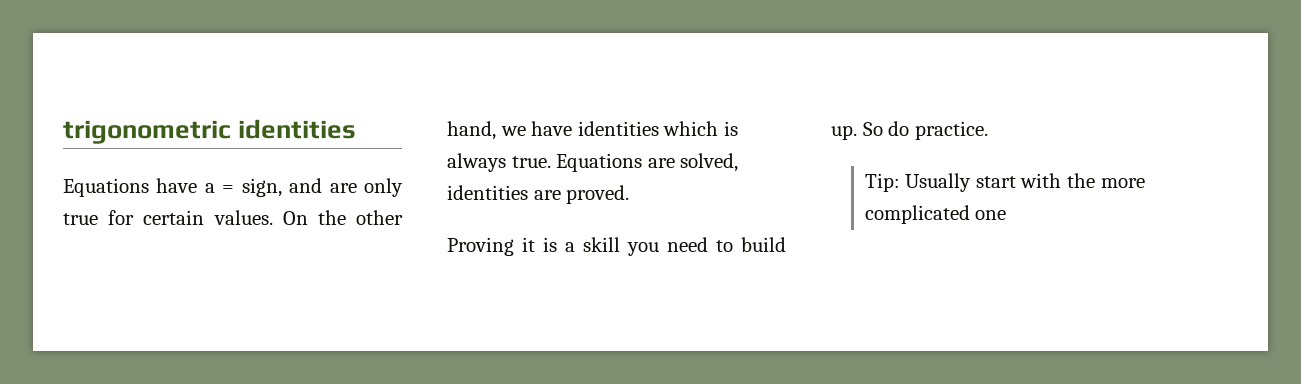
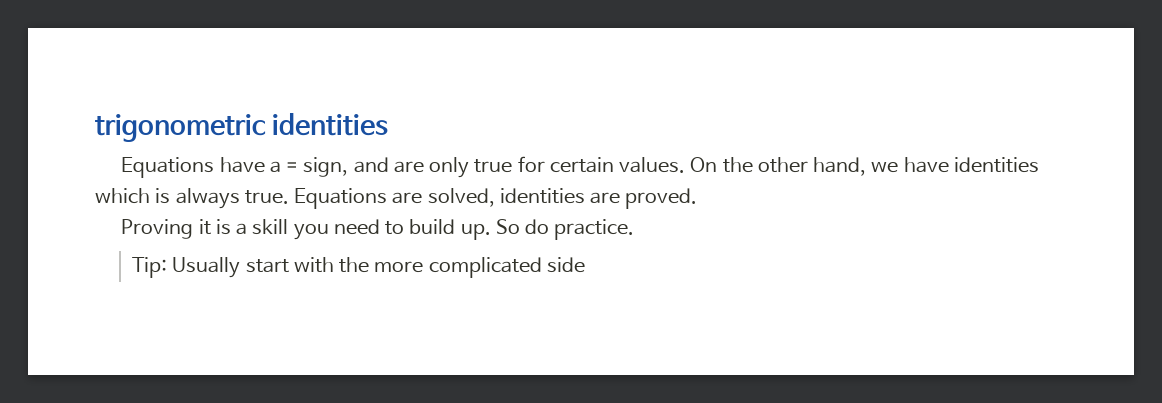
- Tip: Usually start with the more complicated one
+ Tip: Usually start with the more complicated side

